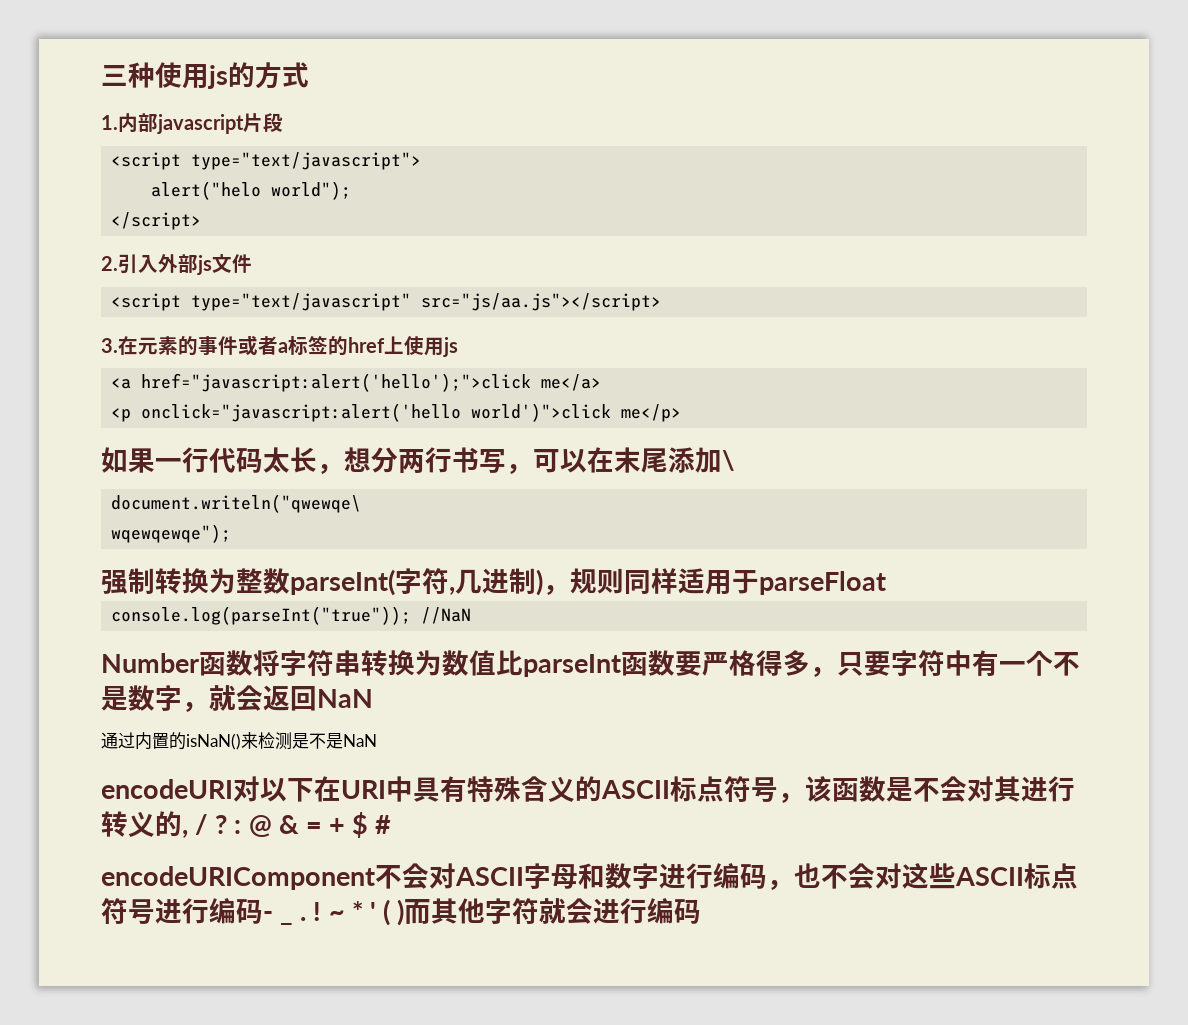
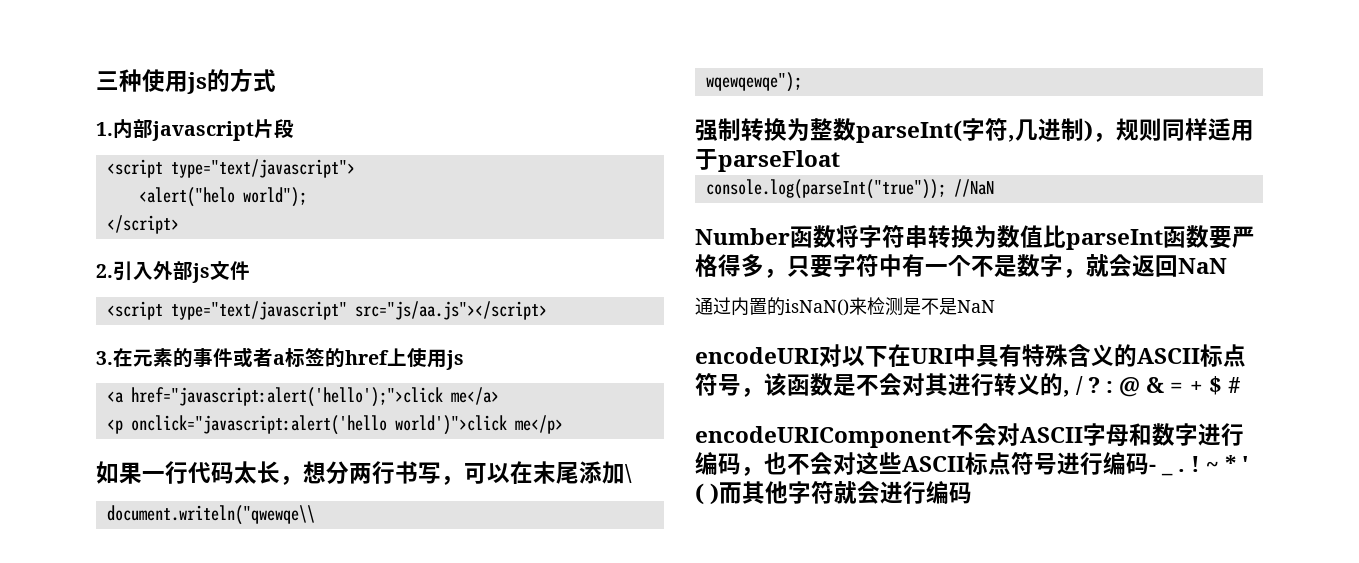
- alert("helo world");
+ <alert("helo world");
- document.writeln("qwewqe\
+ document.writeln("qwewqe\\

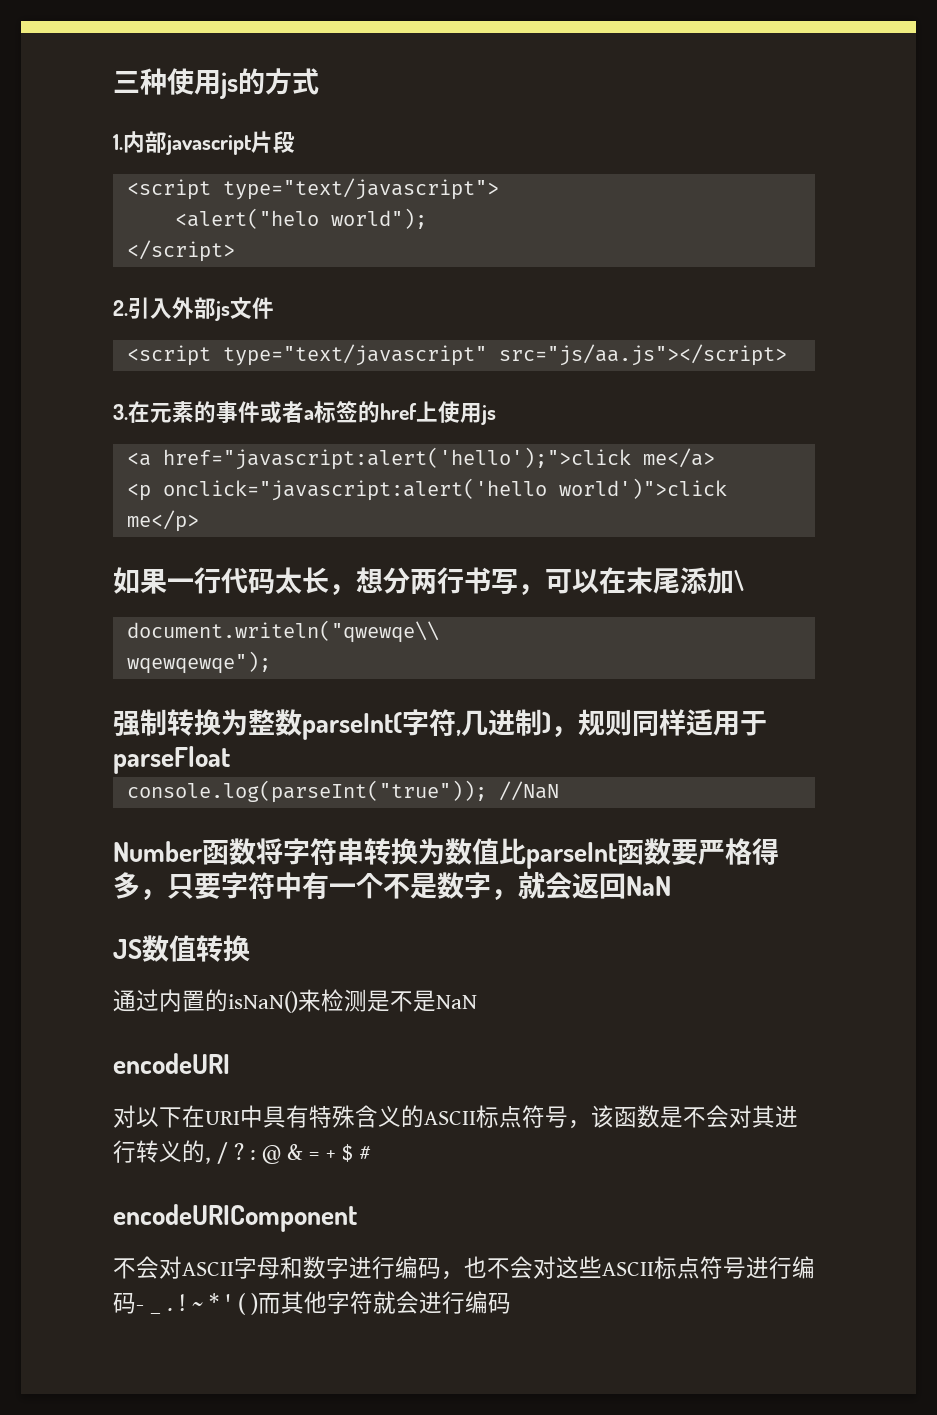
+ JS数值转换
- encodeURI对以下在URI中具有特殊含义的ASCII标点符号，该函数是不会对其进行转义的, / ? : @ & = + $ #
+ encodeURI
+ 对以下在URI中具有特殊含义的ASCII标点符号，该函数是不会对其进行转义的, / ? : @ & = + $ #
- encodeURIComponent不会对ASCII字母和数字进行编码，也不会对这些ASCII标点符号进行编码- _ .
+ encodeURIComponent
+ 不会对ASCII字母和数字进行编码，也不会对这些ASCII标点符号进行编码- _ .

